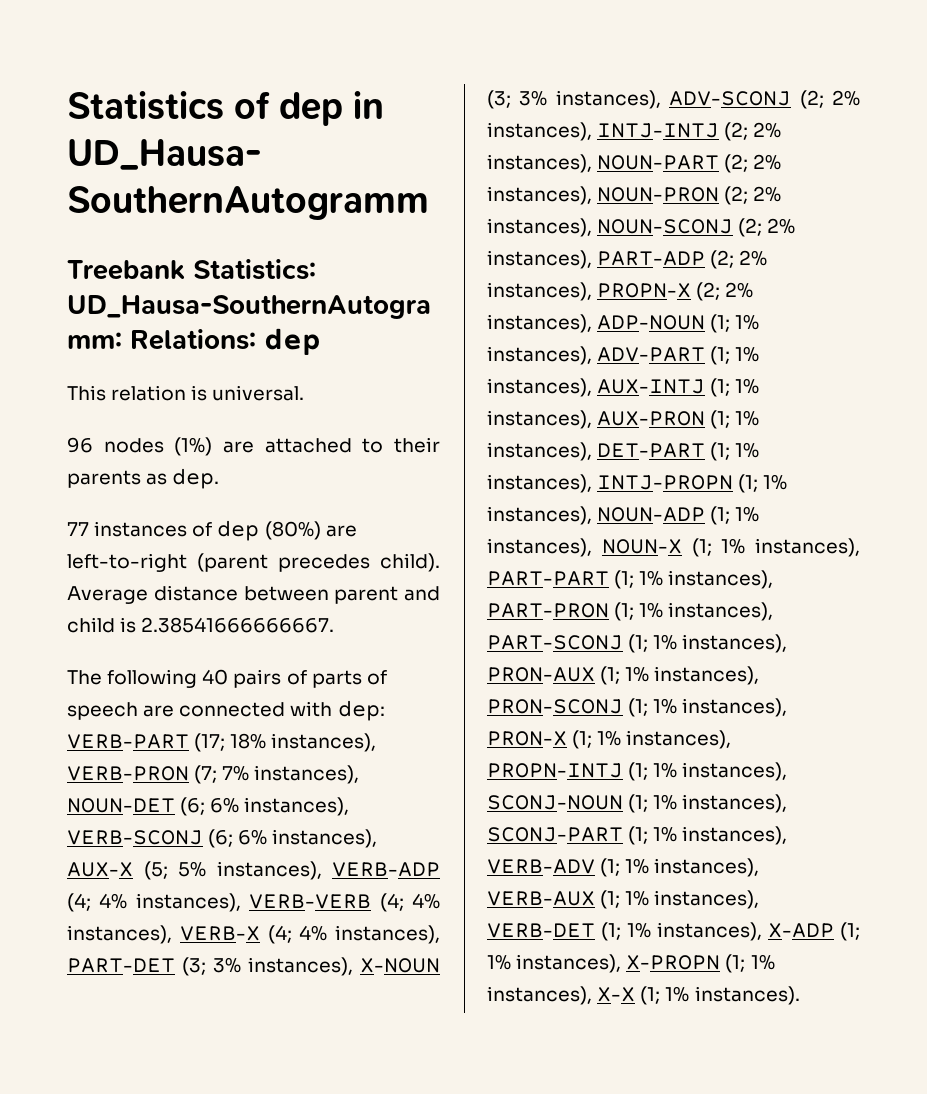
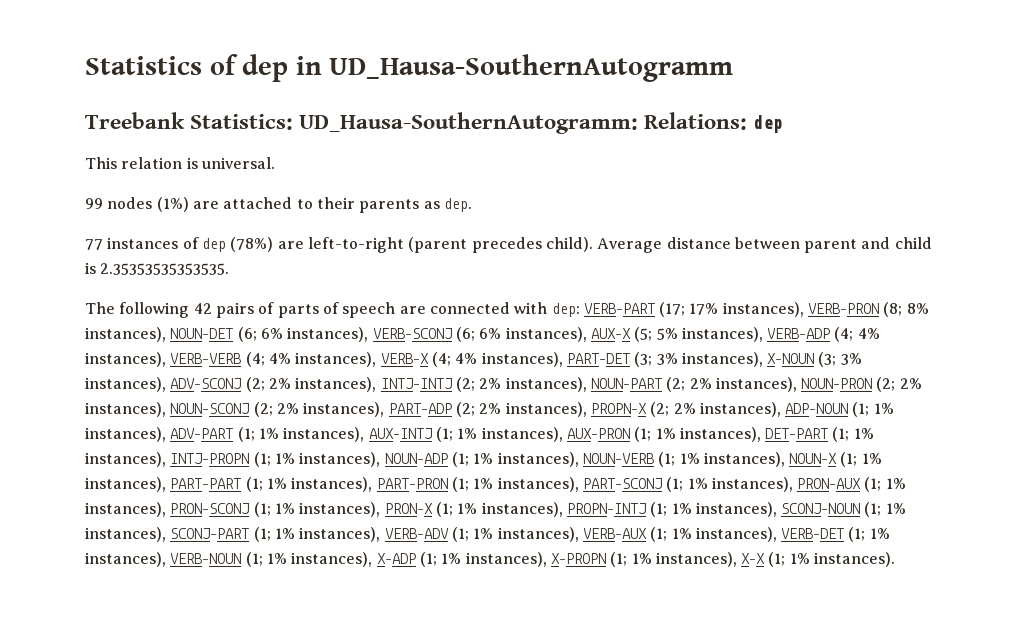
- 96 nodes (1%) are attached to their parents as dep.
+ 99 nodes (1%) are attached to their parents as dep.
- 77 instances of dep (80%) are left-to-right (parent precedes child).
+ 77 instances of dep (78%) are left-to-right (parent precedes child).
- Average distance between parent and child is 2.38541666666667.
+ Average distance between parent and child is 2.35353535353535.
- The following 40 pairs of parts of speech are connected with dep:
+ The following 42 pairs of parts of speech are connected with dep:
- 18% instances), VERB-PRON (7; 7% instances), NOUN-DET (6;
+ 17% instances), VERB-PRON (8; 8% instances), NOUN-DET (6;
- 1% instances), NOUN-X (1;
+ 1% instances), NOUN-VERB (1; 1% instances), NOUN-X (1;
- 1% instances), X-ADP (1;
+ 1% instances), VERB-NOUN (1; 1% instances), X-ADP (1;

